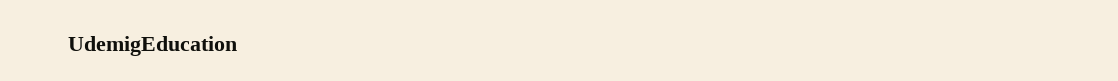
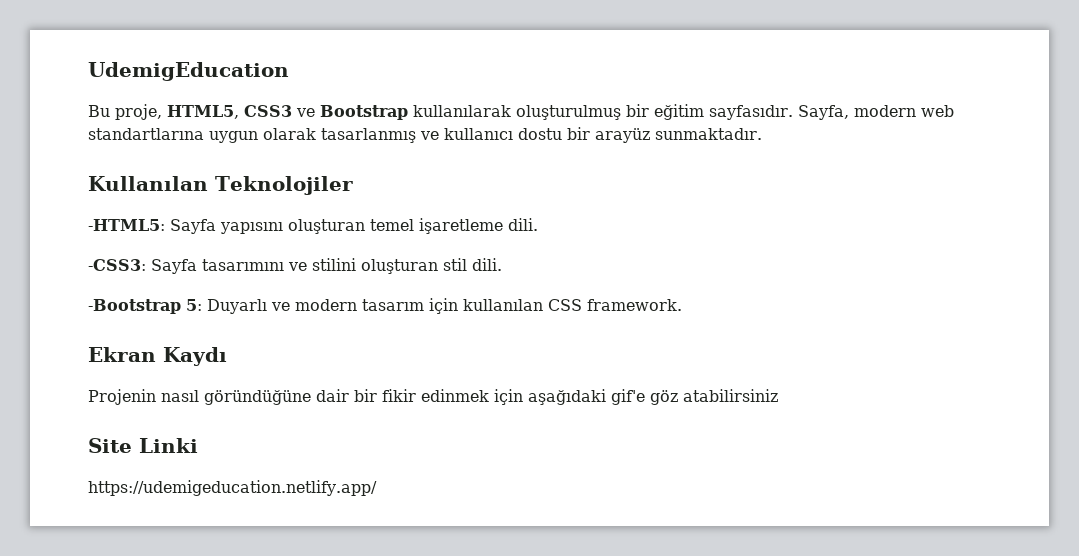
+ Bu proje, HTML5, CSS3 ve Bootstrap kullanılarak oluşturulmuş bir eğitim sayfasıdır. Sayfa, modern web standartlarına uygun olarak tasarlanmış ve kullanıcı dostu bir arayüz sunmaktadır.
+ Kullanılan Teknolojiler
+ -HTML5: Sayfa yapısını oluşturan temel işaretleme dili.
+ -CSS3: Sayfa tasarımını ve stilini oluşturan stil dili.
+ -Bootstrap 5: Duyarlı ve modern tasarım için kullanılan CSS framework.
+ Ekran Kaydı
+ Projenin nasıl göründüğüne dair bir fikir edinmek için aşağıdaki gif'e göz atabilirsiniz
+ Site Linki
+ https://udemigeducation.netlify.app/

